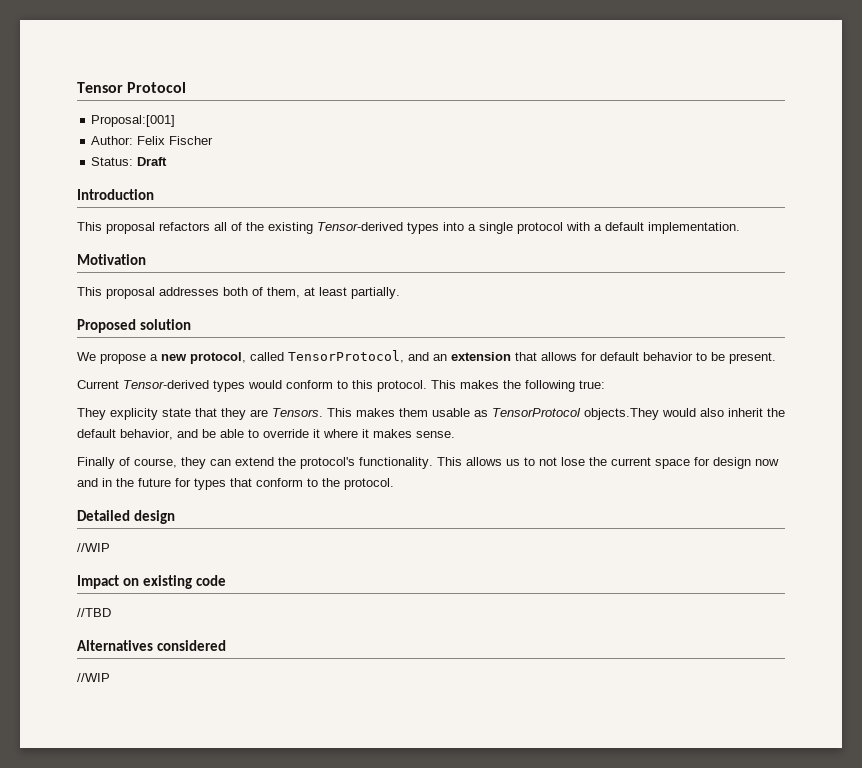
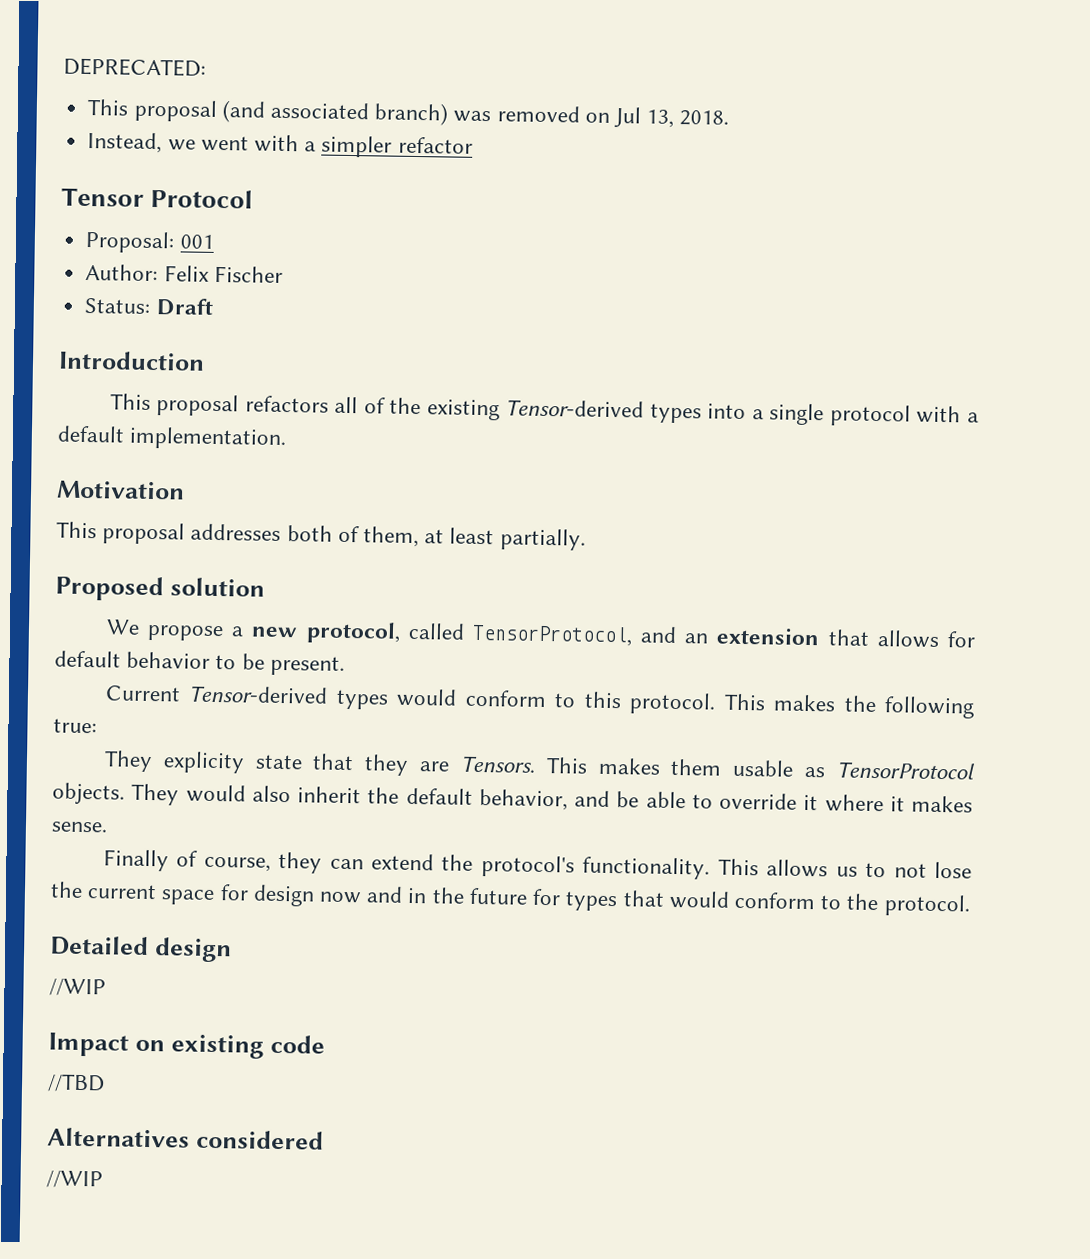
+ DEPRECATED:
+ This proposal (and associated branch) was removed on Jul 13, 2018.
+ Instead, we went with a simpler refactor
- Proposal:[001]
+ Proposal: 001
- This makes them usable as TensorProtocol objects.They would also inherit the default behavior, and be able to override it where it makes sense.
+ This makes them usable as TensorProtocol objects. They would also inherit the default behavior, and be able to override it where it makes sense.
- This allows us to not lose the current space for design now and in the future for types that conform to the protocol.
+ This allows us to not lose the current space for design now and in the future for types that would conform to the protocol.

